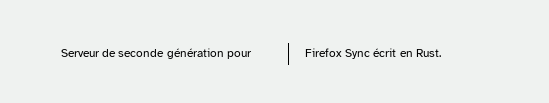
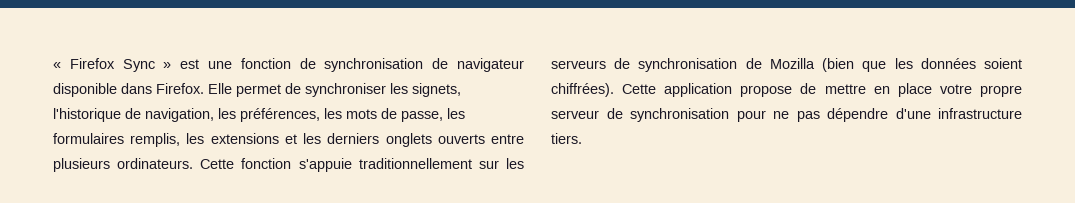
- Serveur de seconde génération pour Firefox Sync écrit en Rust.
+ « Firefox Sync » est une fonction de synchronisation de navigateur disponible dans Firefox. Elle permet de synchroniser les signets, l'historique de navigation, les préférences, les mots de passe, les formulaires remplis, les extensions et les derniers onglets ouverts entre plusieurs ordinateurs. Cette fonction s'appuie traditionnellement sur les serveurs de synchronisation de Mozilla (bien que les données soient chiffrées). Cette application propose de mettre en place votre propre serveur de synchronisation pour ne pas dépendre d'une infrastructure tiers.

